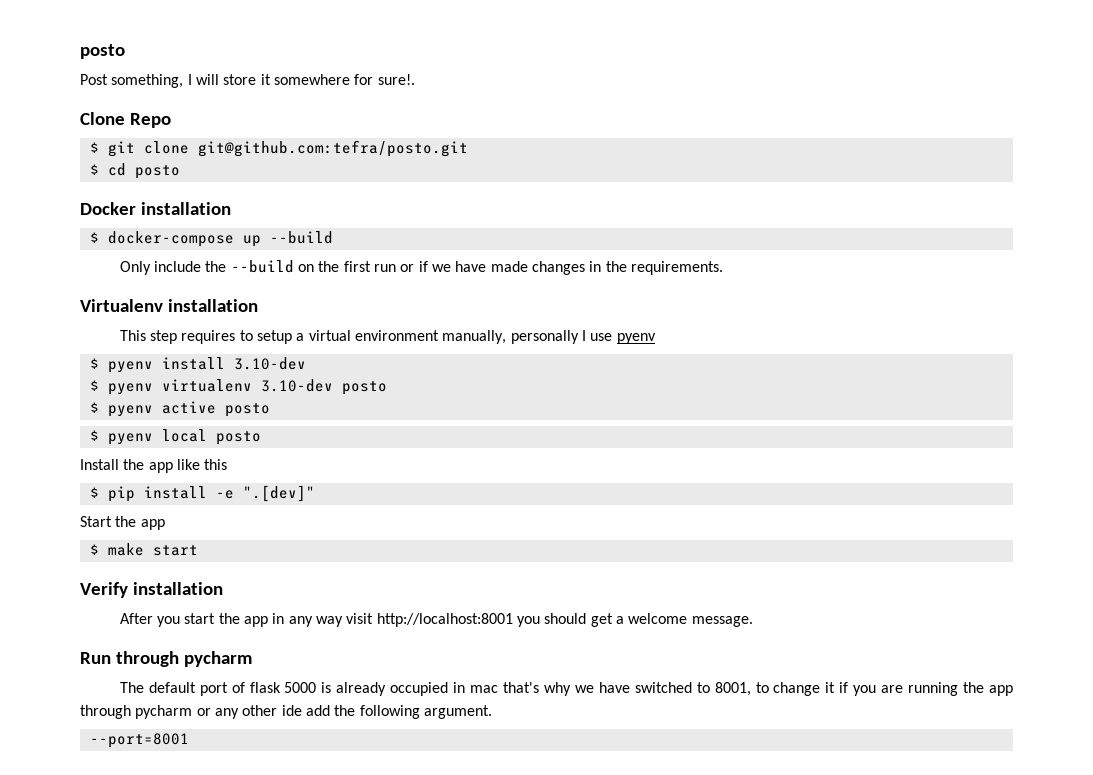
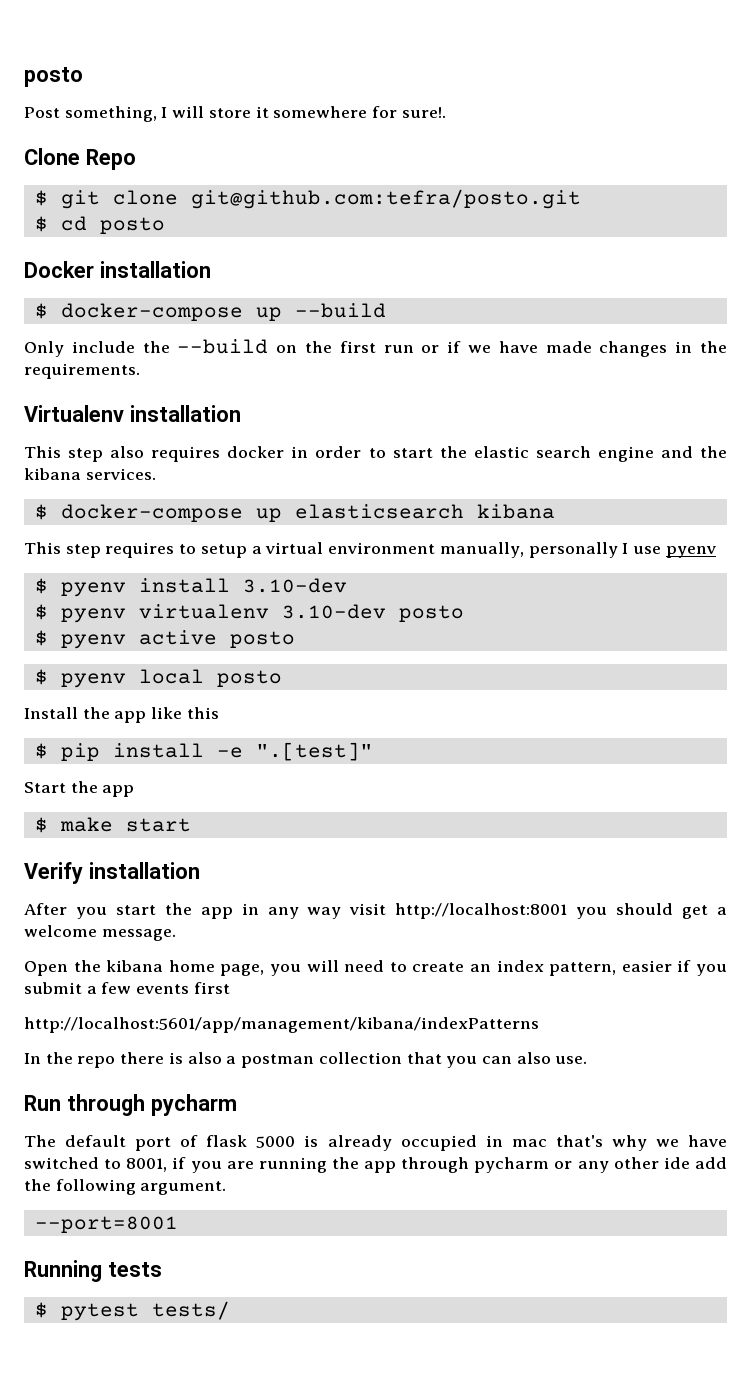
+ This step also requires docker in order to start the elastic search engine and the kibana services.
+ $ docker-compose up elasticsearch kibana
- $ pip install -e ".[dev]"
+ $ pip install -e ".[test]"
+ Open the kibana home page, you will need to create an index pattern, easier if you submit a few events first
+ http://localhost:5601/app/management/kibana/indexPatterns
+ In the repo there is also a postman collection that you can also use.
- The default port of flask 5000 is already occupied in mac that's why we have switched to 8001, to change it if you are running the app through pycharm or any other ide add the following argument.
+ The default port of flask 5000 is already occupied in mac that's why we have switched to 8001, if you are running the app through pycharm or any other ide add the following argument.
+ Running tests
+ $ pytest tests/

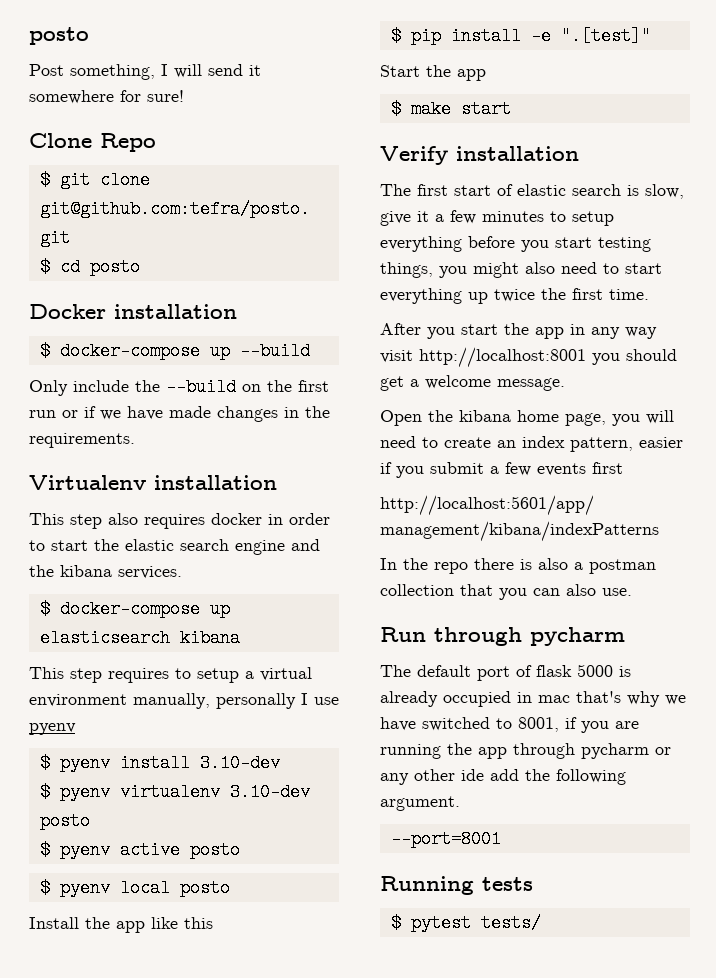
- Post something, I will store it somewhere for sure!.
+ Post something, I will send it somewhere for sure!
+ The first start of elastic search is slow, give it a few minutes to setup everything before you start testing things, you might also need to start everything up twice the first time.

